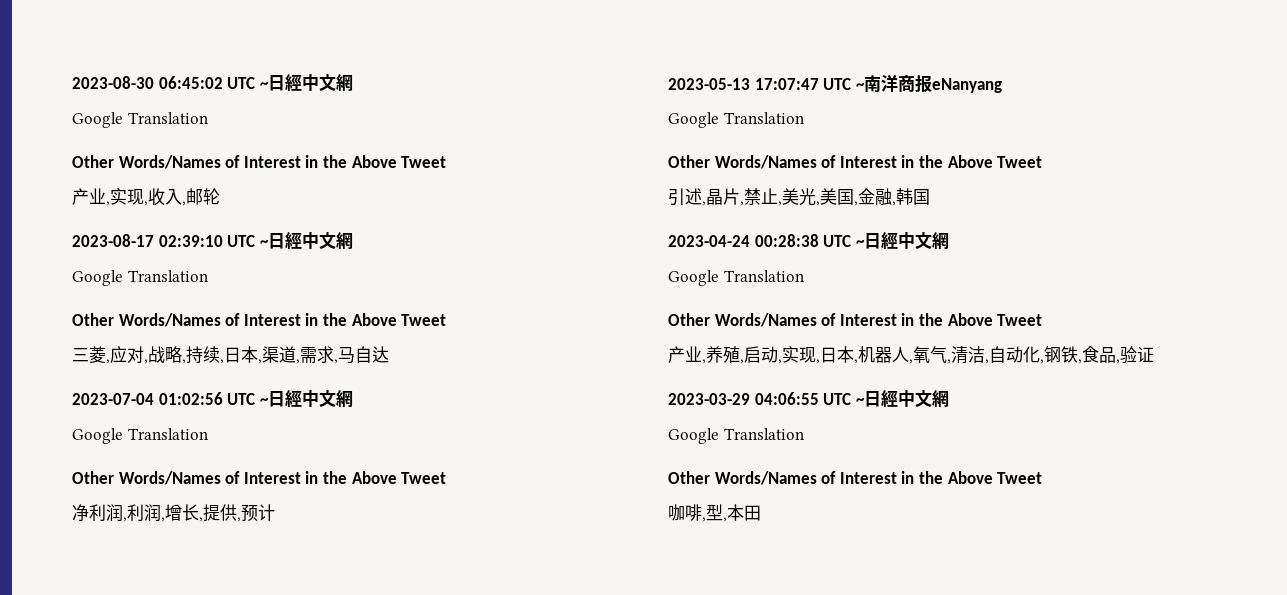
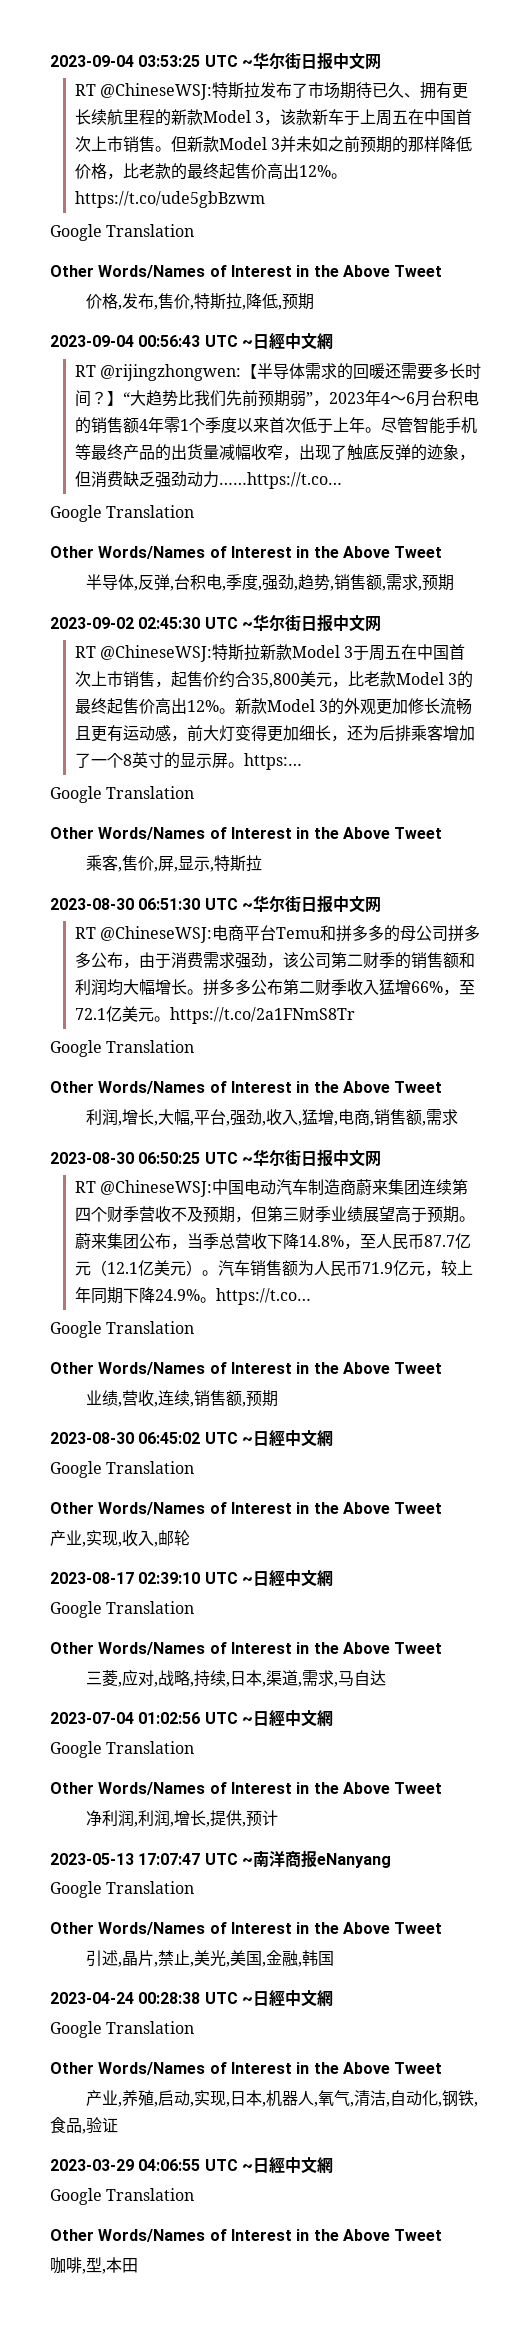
+ 2023-09-04 03:53:25 UTC ~华尔街日报中文网
+ RT @ChineseWSJ:特斯拉发布了市场期待已久、拥有更长续航里程的新款Model 3，该款新车于上周五在中国首次上市销售。但新款Model 3并未如之前预期的那样降低价格，比老款的最终起售价高出12%。https://t.co/ude5gbBzwm
+ Google Translation
+ Other Words/Names of Interest in the Above Tweet
+ 价格,发布,售价,特斯拉,降低,预期
+ 2023-09-04 00:56:43 UTC ~日經中文網
+ RT @rijingzhongwen:【半导体需求的回暖还需要多长时间？】“大趋势比我们先前预期弱”，2023年4～6月台积电的销售额4年零1个季度以来首次低于上年。尽管智能手机等最终产品的出货量减幅收窄，出现了触底反弹的迹象，但消费缺乏强劲动力……https://t.co…
+ Google Translation
+ Other Words/Names of Interest in the Above Tweet
+ 半导体,反弹,台积电,季度,强劲,趋势,销售额,需求,预期
+ 2023-09-02 02:45:30 UTC ~华尔街日报中文网
+ RT @ChineseWSJ:特斯拉新款Model 3于周五在中国首次上市销售，起售价约合35,800美元，比老款Model 3的最终起售价高出12%。新款Model 3的外观更加修长流畅且更有运动感，前大灯变得更加细长，还为后排乘客增加了一个8英寸的显示屏。https:…
+ Google Translation
+ Other Words/Names of Interest in the Above Tweet
+ 乘客,售价,屏,显示,特斯拉
+ 2023-08-30 06:51:30 UTC ~华尔街日报中文网
+ RT @ChineseWSJ:电商平台Temu和拼多多的母公司拼多多公布，由于消费需求强劲，该公司第二财季的销售额和利润均大幅增长。拼多多公布第二财季收入猛增66%，至72.1亿美元。https://t.co/2a1FNmS8Tr
+ Google Translation
+ Other Words/Names of Interest in the Above Tweet
+ 利润,增长,大幅,平台,强劲,收入,猛增,电商,销售额,需求
+ 2023-08-30 06:50:25 UTC ~华尔街日报中文网
+ RT @ChineseWSJ:中国电动汽车制造商蔚来集团连续第四个财季营收不及预期，但第三财季业绩展望高于预期。蔚来集团公布，当季总营收下降14.8%，至人民币87.7亿元（12.1亿美元）。汽车销售额为人民币71.9亿元，较上年同期下降24.9%。https://t.co…
+ Google Translation
+ Other Words/Names of Interest in the Above Tweet
+ 业绩,营收,连续,销售额,预期

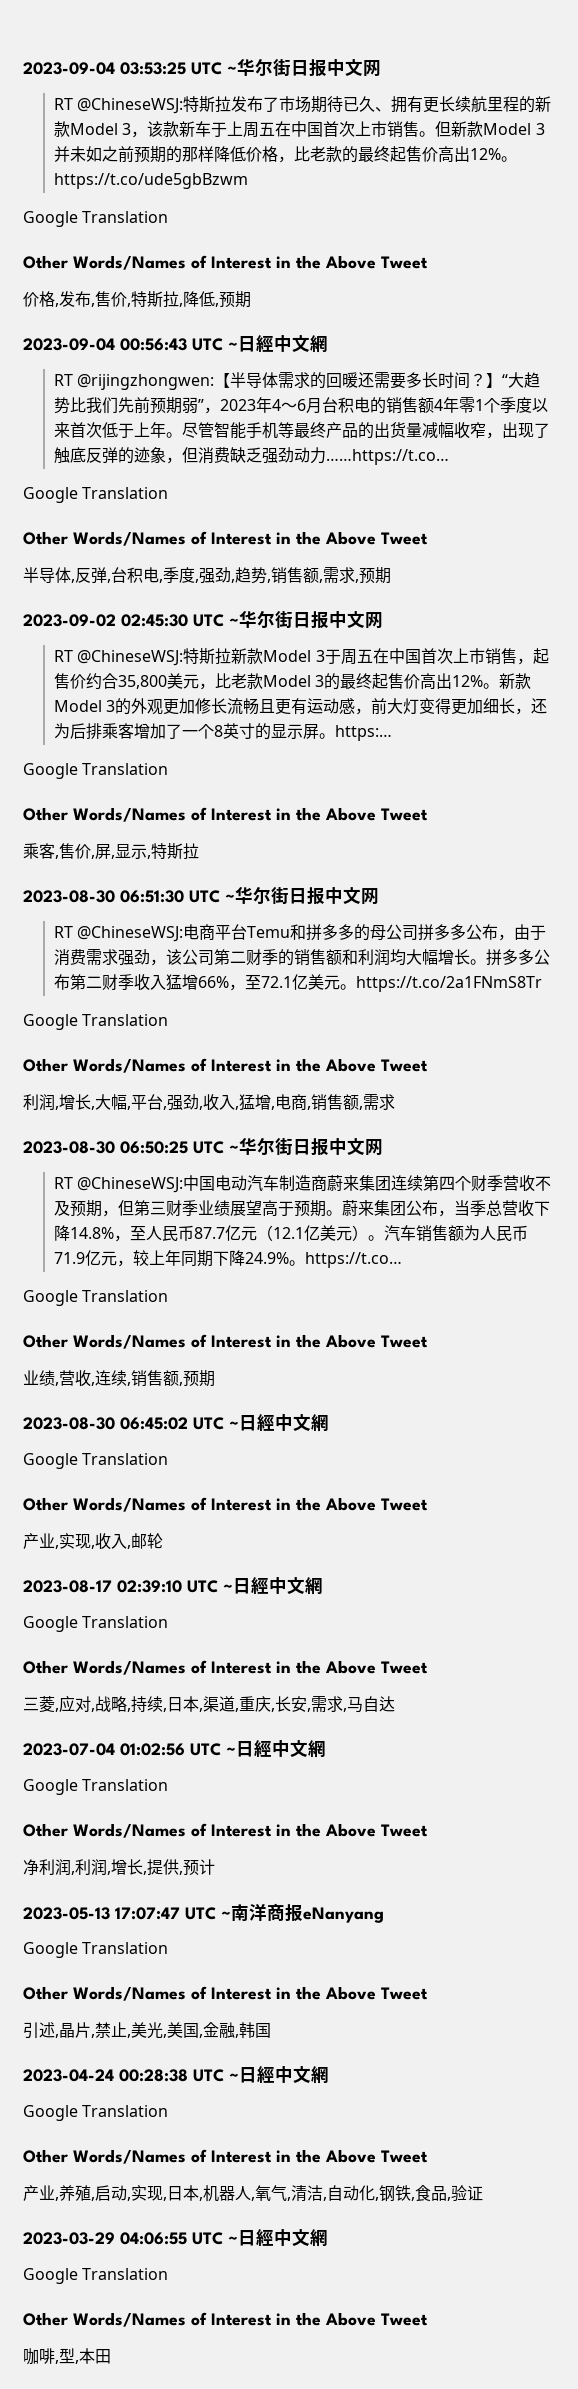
- 三菱,应对,战略,持续,日本,渠道,需求,马自达
+ 三菱,应对,战略,持续,日本,渠道,重庆,长安,需求,马自达

